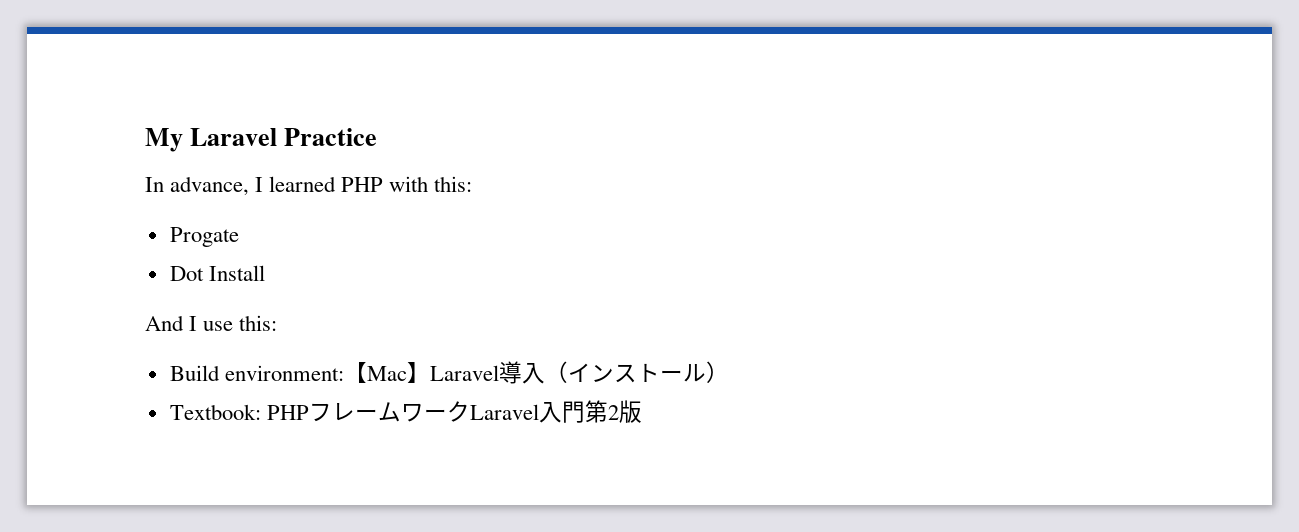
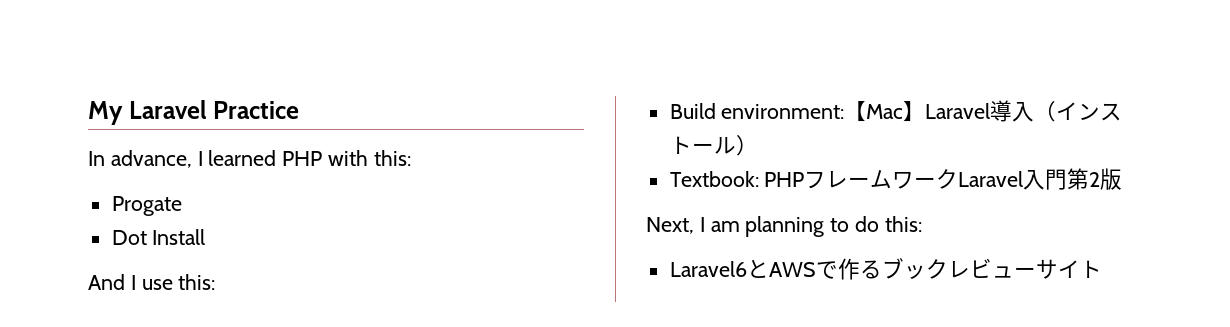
+ Next, I am planning to do this:
+ Laravel6とAWSで作るブックレビューサイト

